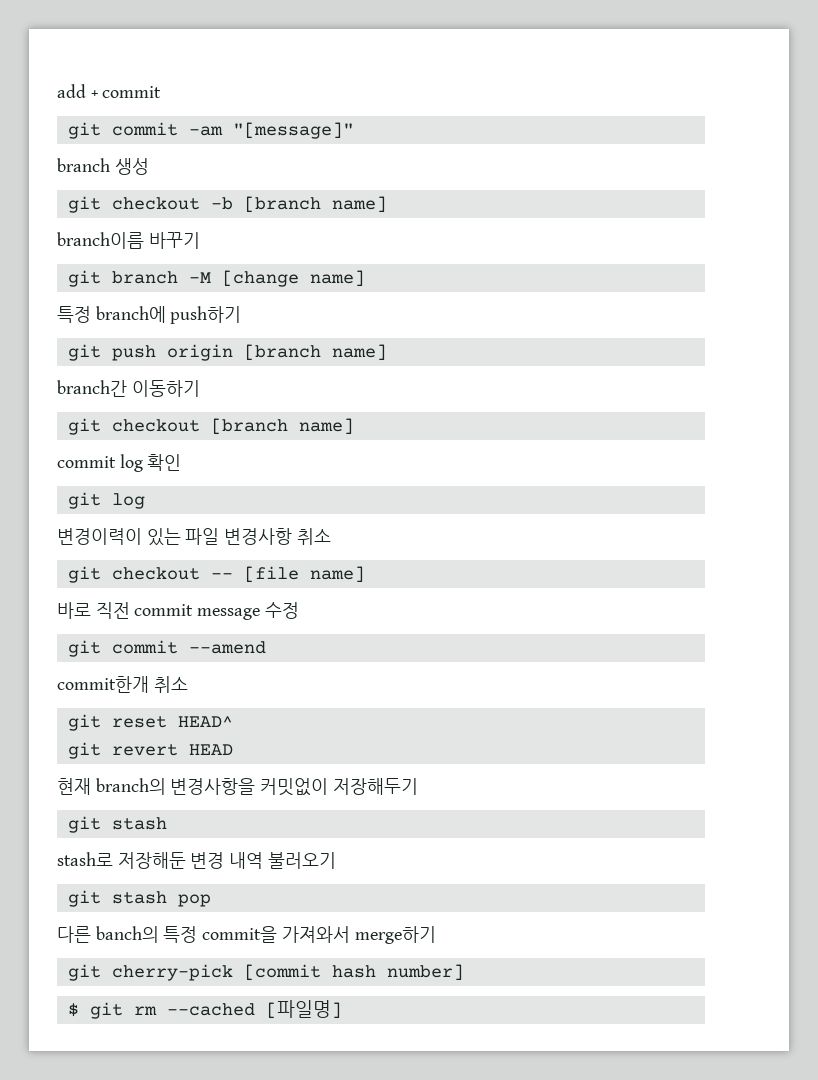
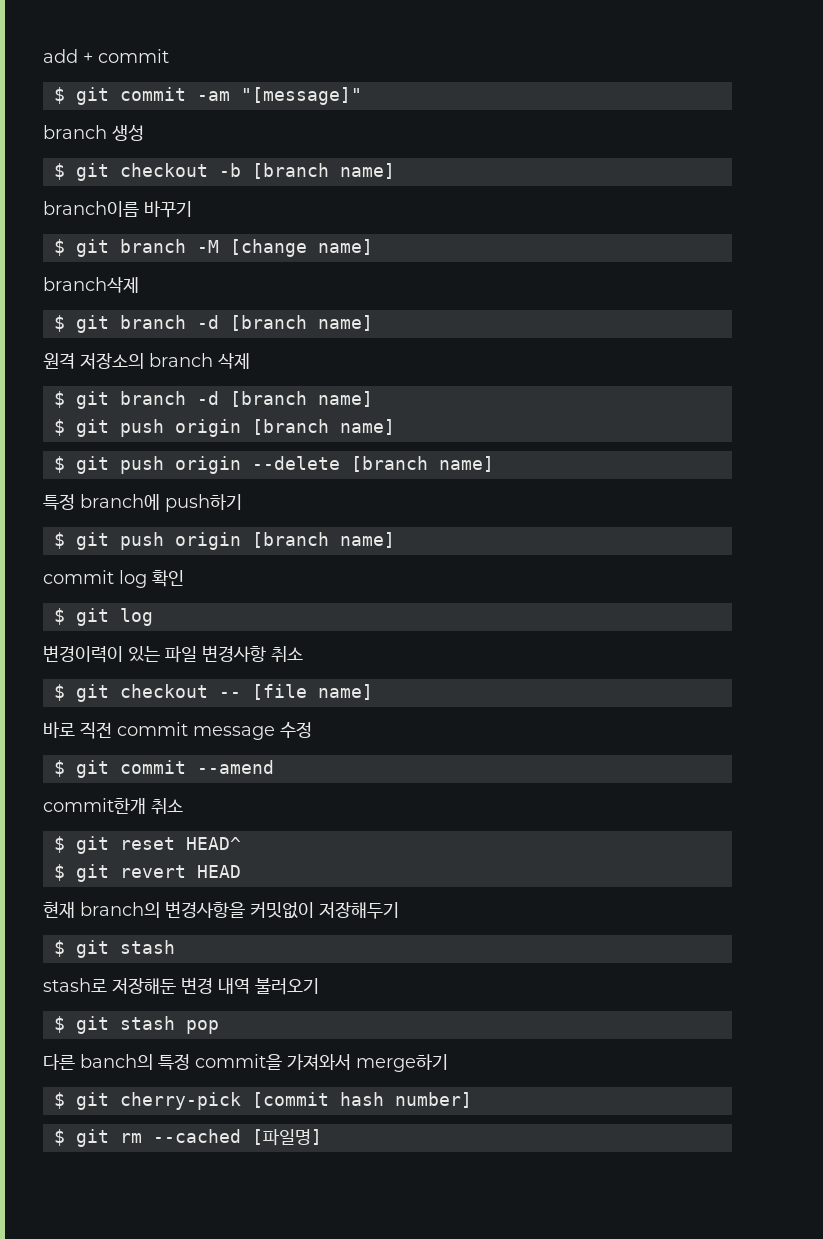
- git commit -am "[message]"
+ $ git commit -am "[message]"
- git checkout -b [branch name]
+ $ git checkout -b [branch name]
- git branch -M [change name]
+ $ git branch -M [change name]
+ branch삭제
+ $ git branch -d [branch name]
+ 원격 저장소의 branch 삭제
+ $ git branch -d [branch name]
+ $ git push origin [branch name]
+ $ git push origin --delete [branch name]
  특정 branch에 push하기
- git push origin [branch name]
- branch간 이동하기
- git checkout [branch name]
+ $ git push origin [branch name]
- git log
+ $ git log
- git checkout -- [file name]
+ $ git checkout -- [file name]
- git commit --amend
+ $ git commit --amend
- git reset HEAD^
+ $ git reset HEAD^
- git revert HEAD
+ $ git revert HEAD
  현재 branch의 변경사항을 커밋없이 저장해두기
- git stash
+ $ git stash
- git stash pop
+ $ git stash pop
- git cherry-pick [commit hash number]
+ $ git cherry-pick [commit hash number]

